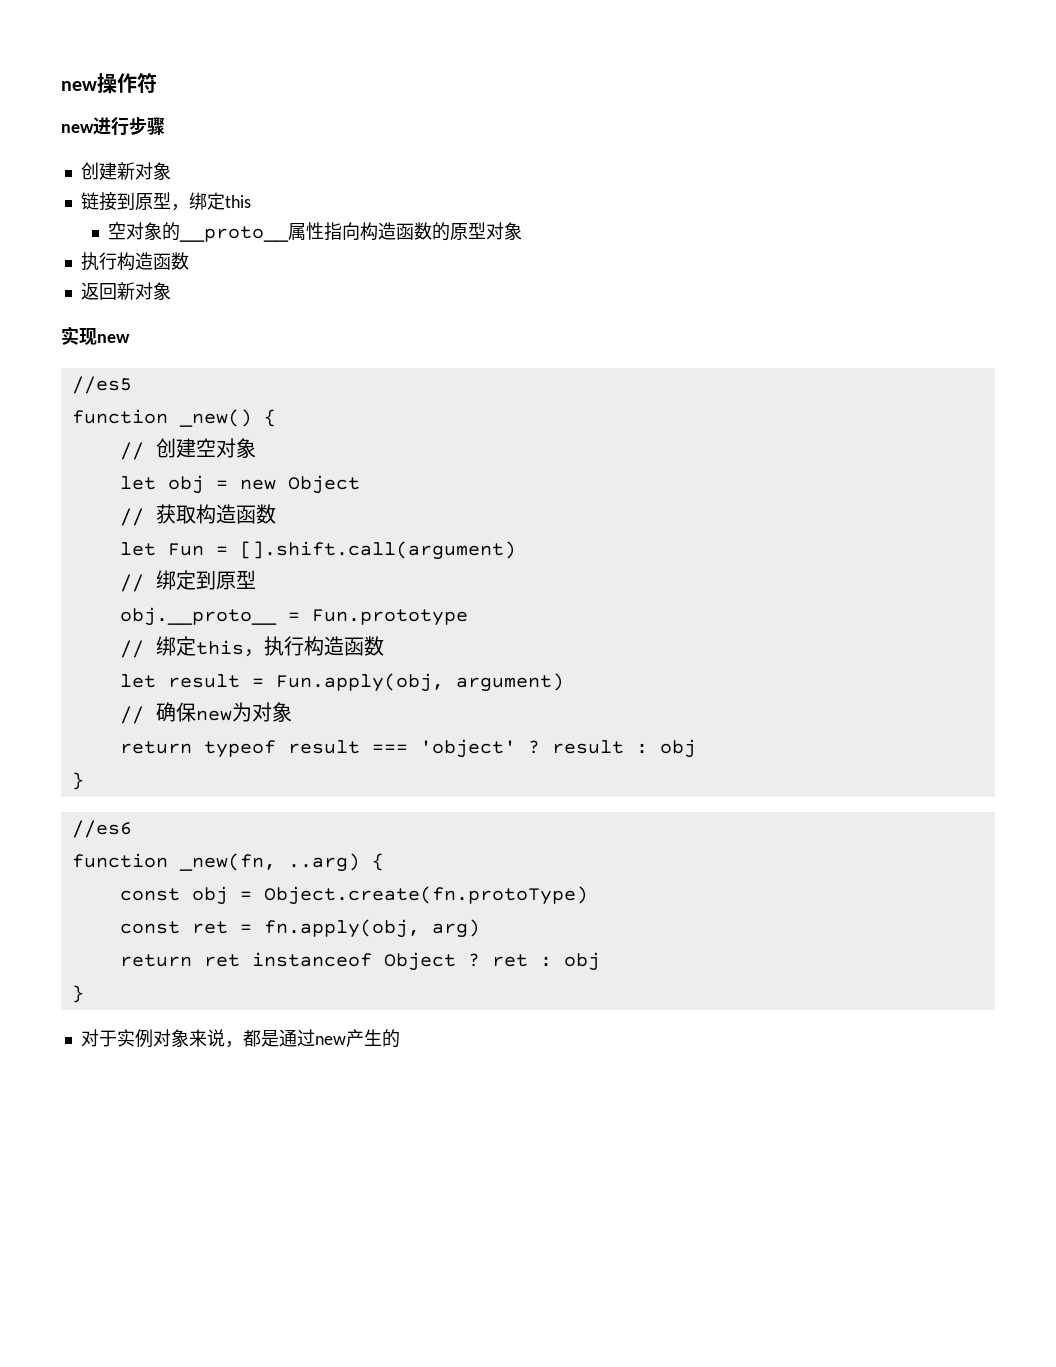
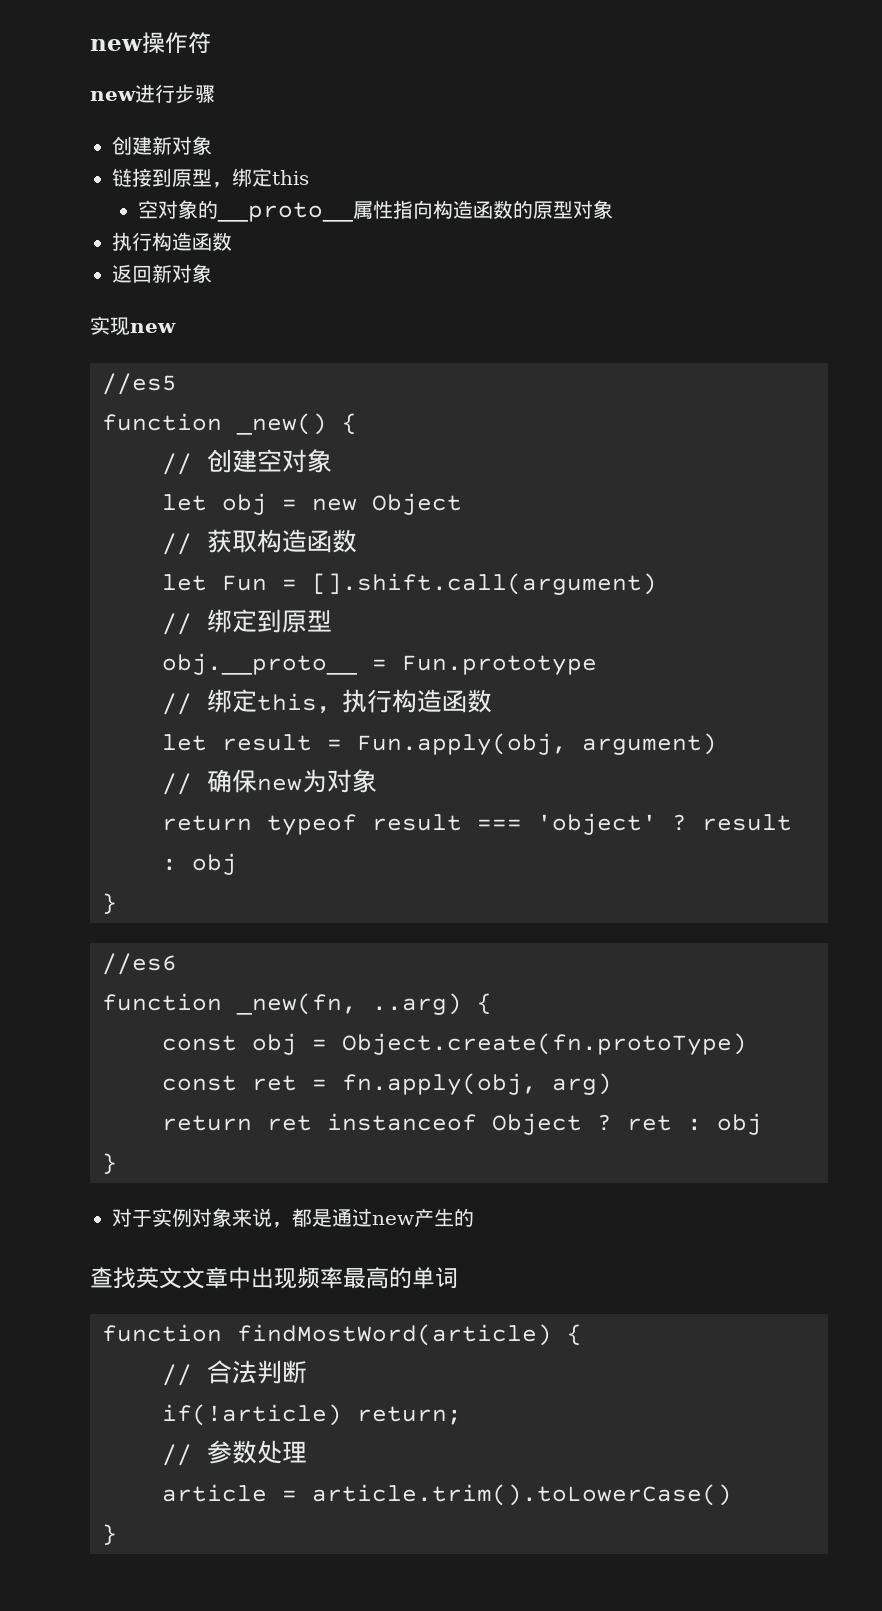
+ 查找英文文章中出现频率最高的单词
+ function findMostWord(article) {
+ // 合法判断
+ if(!article) return;
+ // 参数处理
+ article = article.trim().toLowerCase()
+ }

